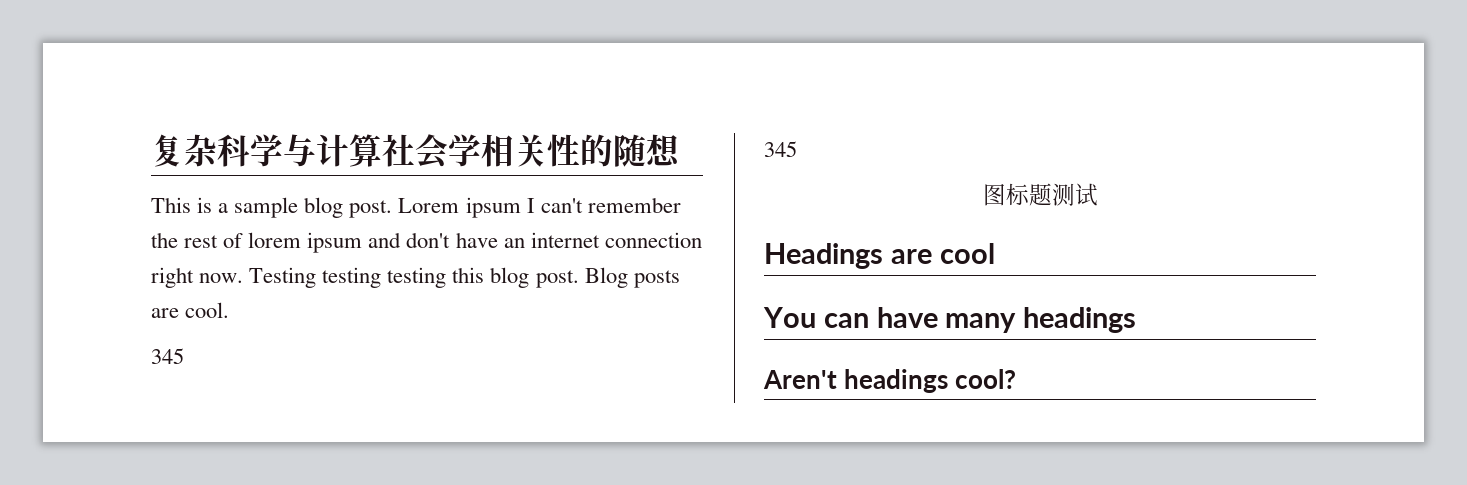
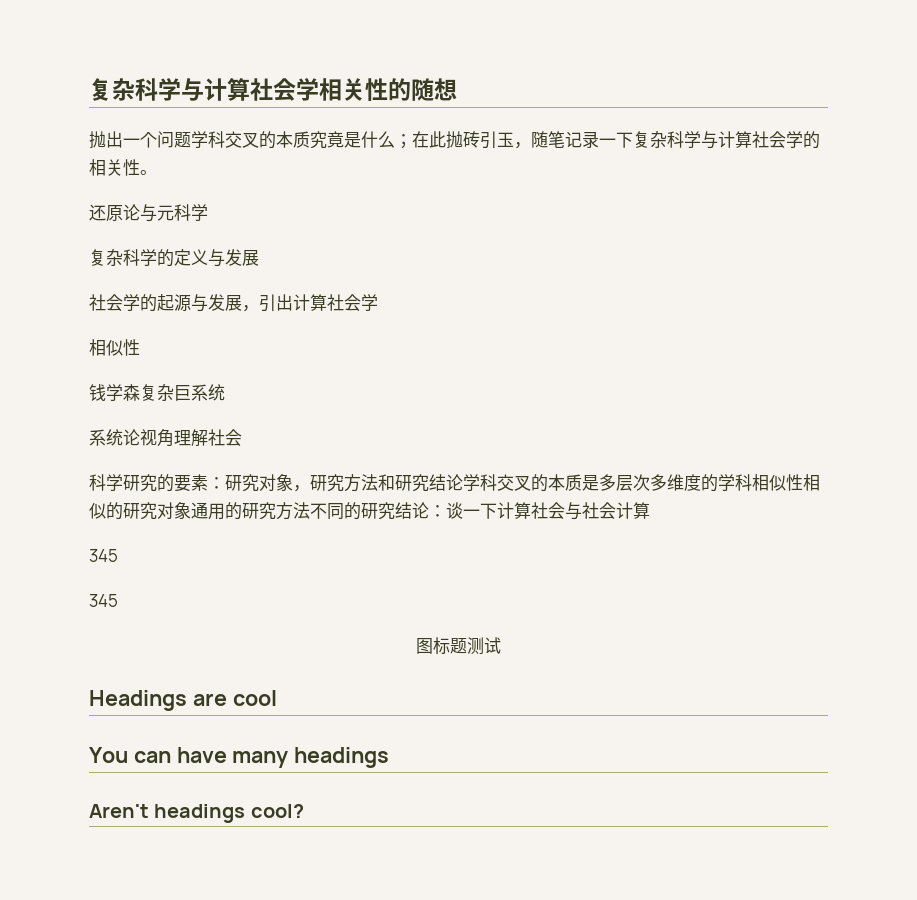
- This is a sample blog post. Lorem ipsum I can't remember the rest of lorem ipsum and don't have an internet connection right now. Testing testing testing this blog post. Blog posts are cool.
+ 抛出一个问题学科交叉的本质究竟是什么；在此抛砖引玉，随笔记录一下复杂科学与计算社会学的相关性。
+ 还原论与元科学
+ 复杂科学的定义与发展
+ 社会学的起源与发展，引出计算社会学
+ 相似性
+ 钱学森复杂巨系统
+ 系统论视角理解社会
+ 科学研究的要素：研究对象，研究方法和研究结论学科交叉的本质是多层次多维度的学科相似性相似的研究对象通用的研究方法不同的研究结论：谈一下计算社会与社会计算

